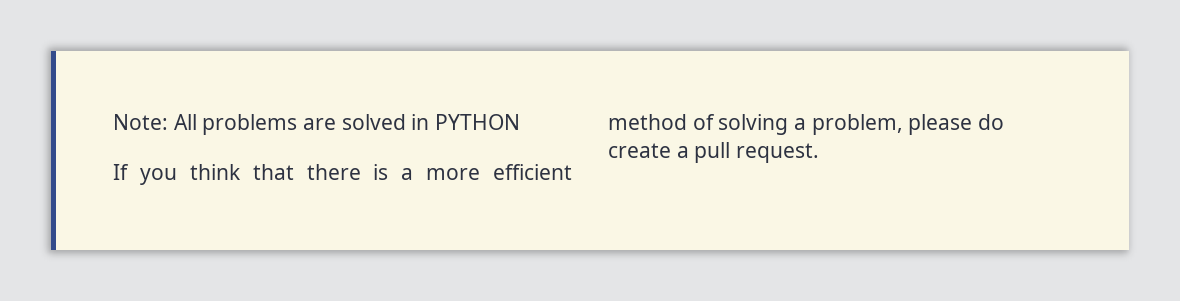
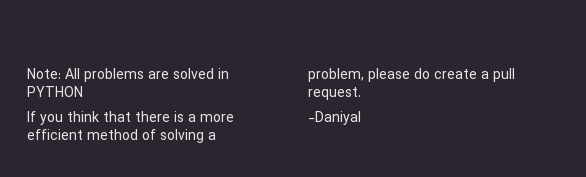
+ -Daniyal

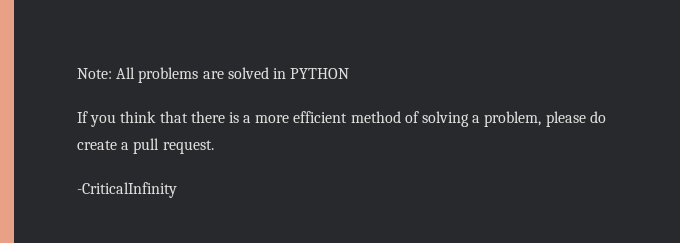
- -Daniyal
+ -CriticalInfinity

